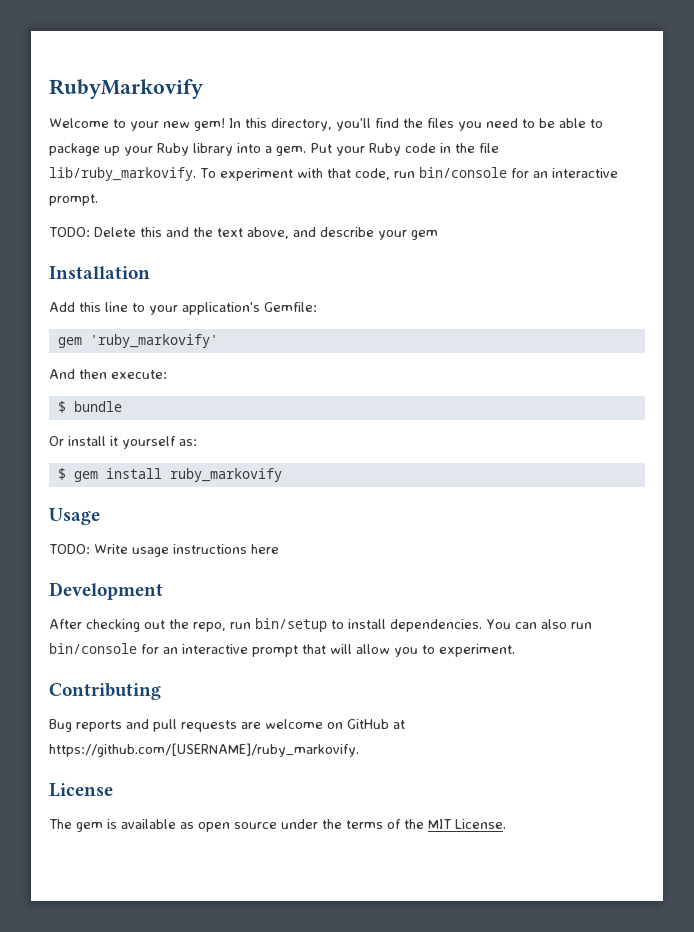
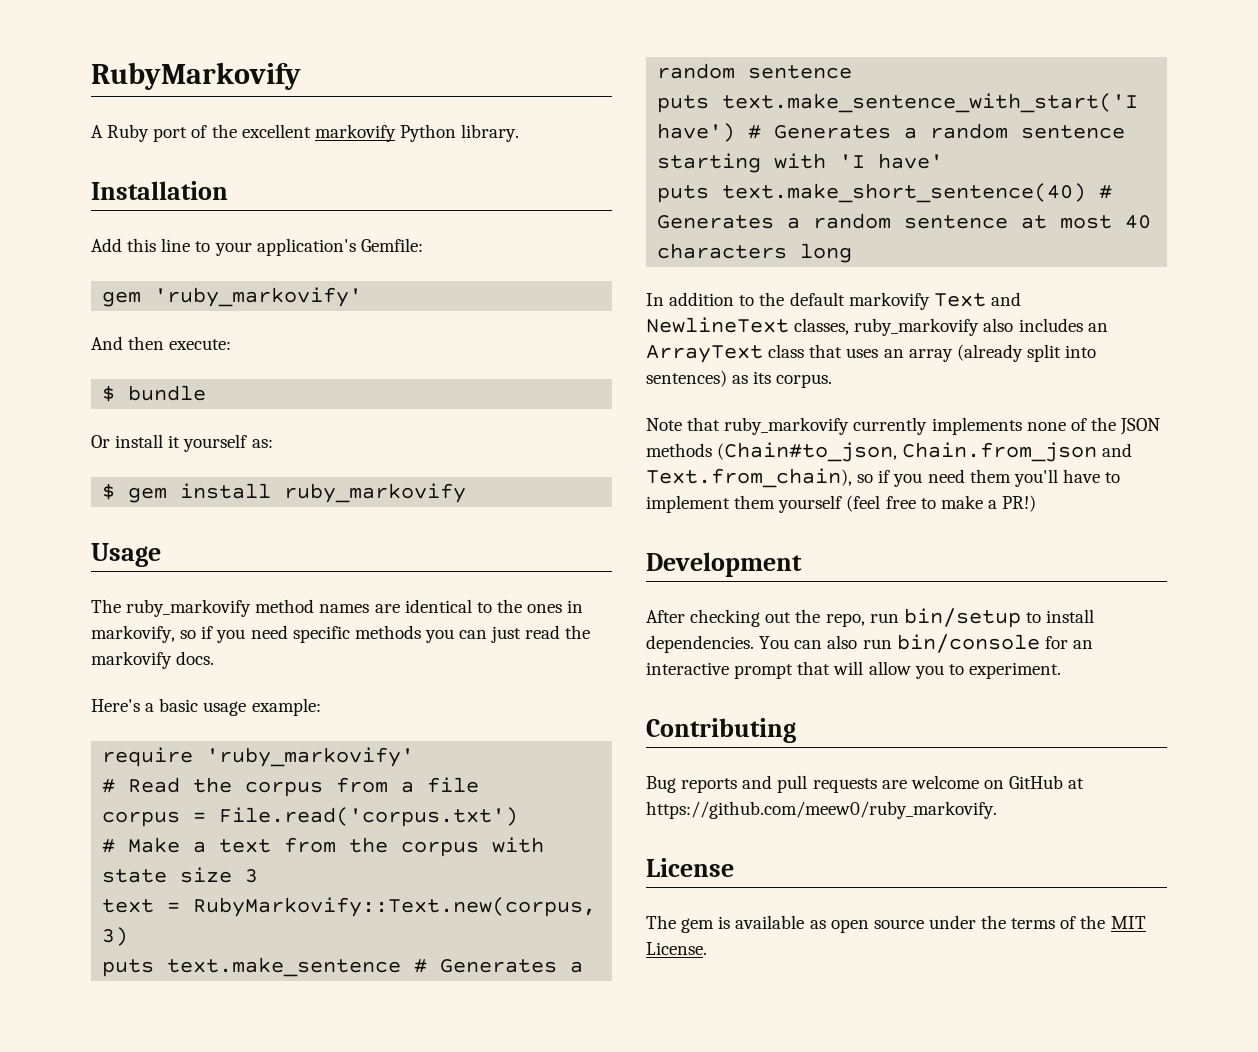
- Welcome to your new gem! In this directory, you'll find the files you need to be able to package up your Ruby library into a gem. Put your Ruby code in the file lib/ruby_markovify. To experiment with that code, run bin/console for an interactive prompt.
- TODO: Delete this and the text above, and describe your gem
+ A Ruby port of the excellent markovify Python library.
- TODO: Write usage instructions here
+ The ruby_markovify method names are identical to the ones in markovify, so if you need specific methods you can just read the markovify docs.
+ Here's a basic usage example:
+ require 'ruby_markovify'
+ # Read the corpus from a file
+ corpus = File.read('corpus.txt')
+ # Make a text from the corpus with state size 3
+ text = RubyMarkovify::Text.new(corpus, 3)
+ puts text.make_sentence # Generates a random sentence
+ puts text.make_sentence_with_start('I have') # Generates a random sentence starting with 'I have'
+ puts text.make_short_sentence(40) # Generates a random sentence at most 40 characters long
+ In addition to the default markovify Text and NewlineText classes, ruby_markovify also includes an ArrayText class that uses an array (already split into sentences) as its corpus.
+ Note that ruby_markovify currently implements none of the JSON methods (Chain#to_json, Chain.from_json and Text.from_chain), so if you need them you'll have to implement them yourself (feel free to make a PR!)
- Bug reports and pull requests are welcome on GitHub at https://github.com/[USERNAME]/ruby_markovify.
+ Bug reports and pull requests are welcome on GitHub at https://github.com/meew0/ruby_markovify.

